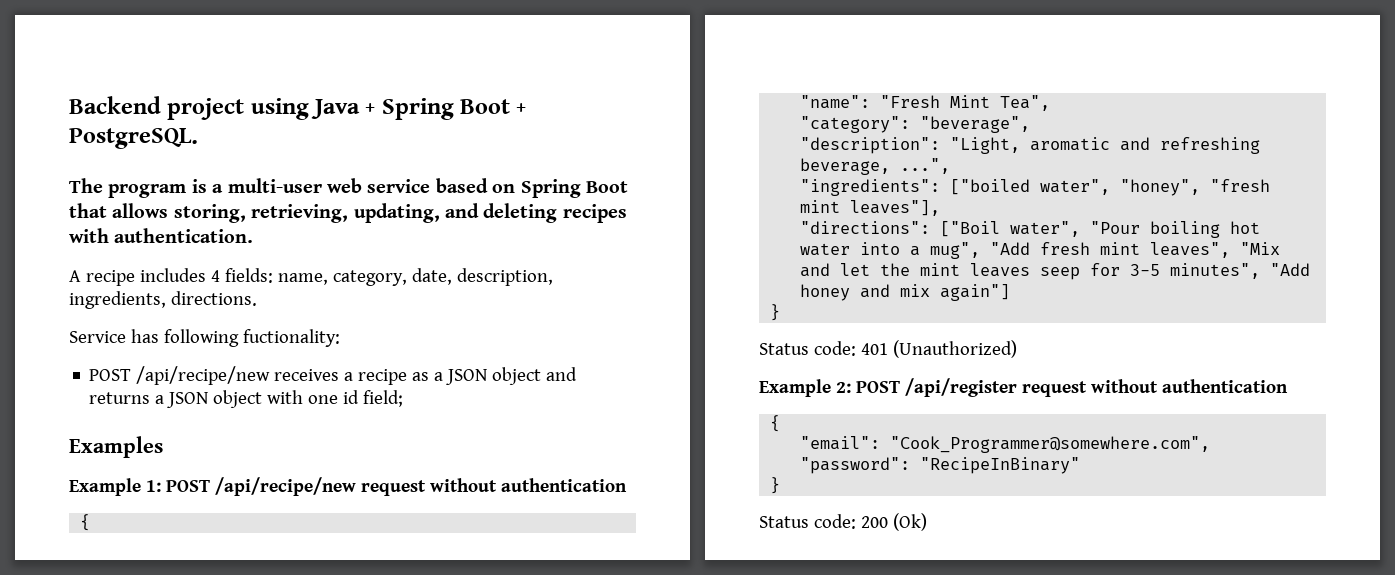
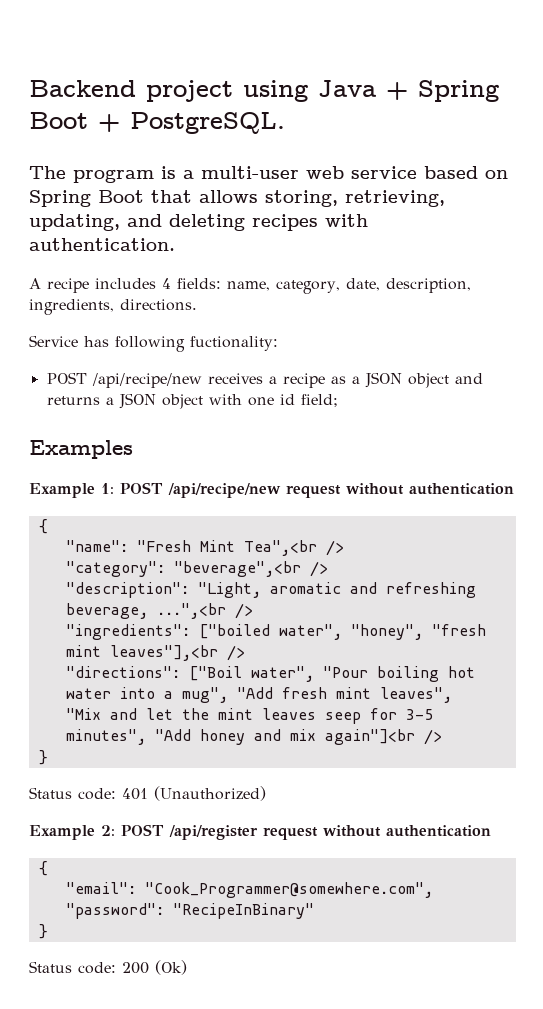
- "name": "Fresh Mint Tea",
+ "name": "Fresh Mint Tea",<br />
- "category": "beverage",
+ "category": "beverage",<br />
- "description": "Light, aromatic and refreshing beverage, ...",
+ "description": "Light, aromatic and refreshing beverage, ...",<br />
- "ingredients": ["boiled water", "honey", "fresh mint leaves"],
+ "ingredients": ["boiled water", "honey", "fresh mint leaves"],<br />
- "directions": ["Boil water", "Pour boiling hot water into a mug", "Add fresh mint leaves", "Mix and let the mint leaves seep for 3-5 minutes", "Add honey and mix again"]
+ "directions": ["Boil water", "Pour boiling hot water into a mug", "Add fresh mint leaves",
+ "Mix and let the mint leaves seep for 3-5 minutes", "Add honey and mix again"]<br />

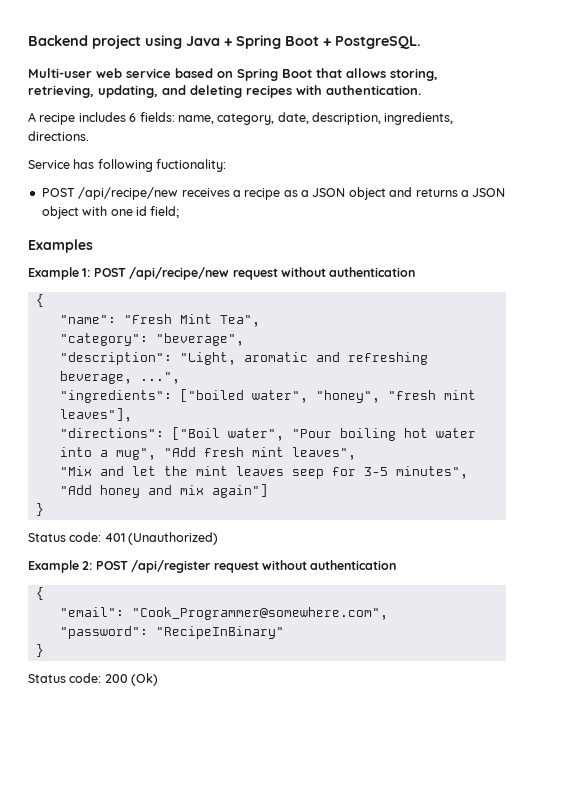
- The program is a multi-user web service based on Spring Boot that allows storing, retrieving, updating, and deleting recipes with authentication.
+ Multi-user web service based on Spring Boot that allows storing, retrieving, updating, and deleting recipes with authentication.
- A recipe includes 4 fields: name, category, date, description, ingredients, directions.
+ A recipe includes 6 fields: name, category, date, description, ingredients, directions.
- "name": "Fresh Mint Tea",<br />
+ "name": "Fresh Mint Tea",
- "category": "beverage",<br />
+ "category": "beverage",
- "description": "Light, aromatic and refreshing beverage, ...",<br />
+ "description": "Light, aromatic and refreshing beverage, ...",
- "ingredients": ["boiled water", "honey", "fresh mint leaves"],<br />
+ "ingredients": ["boiled water", "honey", "fresh mint leaves"],
- "Mix and let the mint leaves seep for 3-5 minutes", "Add honey and mix again"]<br />
+ "Mix and let the mint leaves seep for 3-5 minutes", "Add honey and mix again"]

